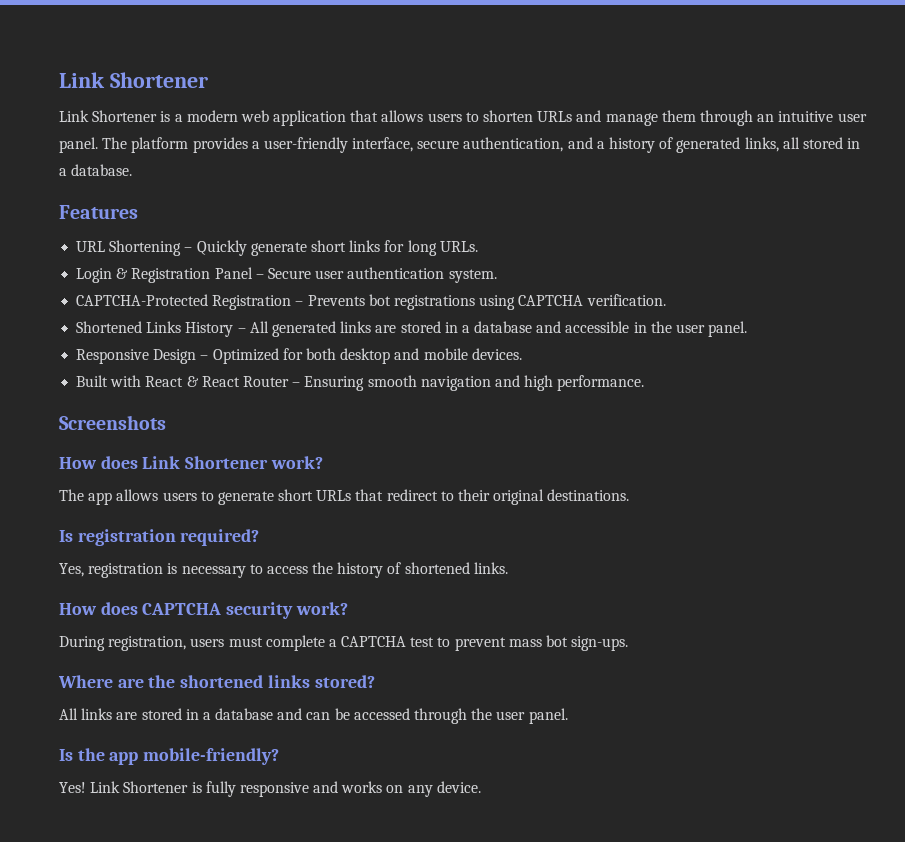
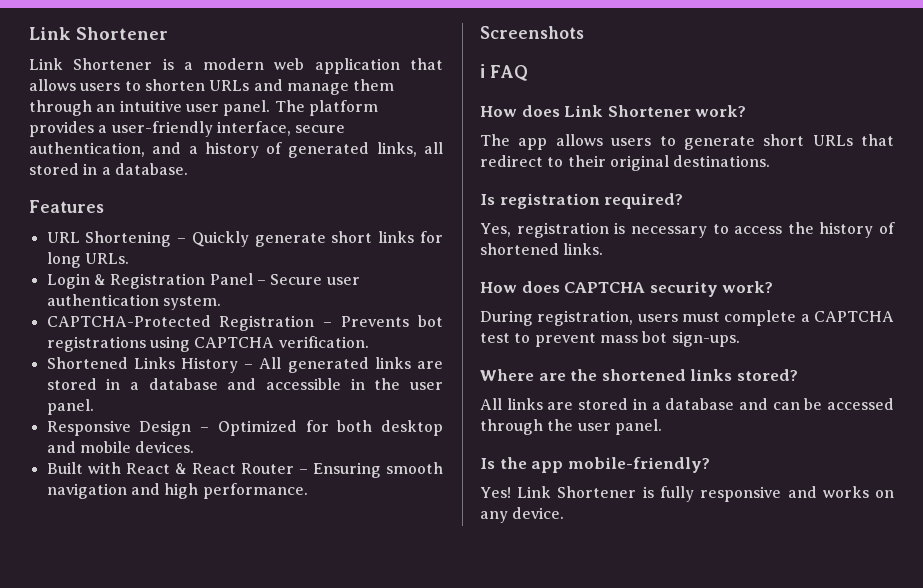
+ ℹ FAQ

